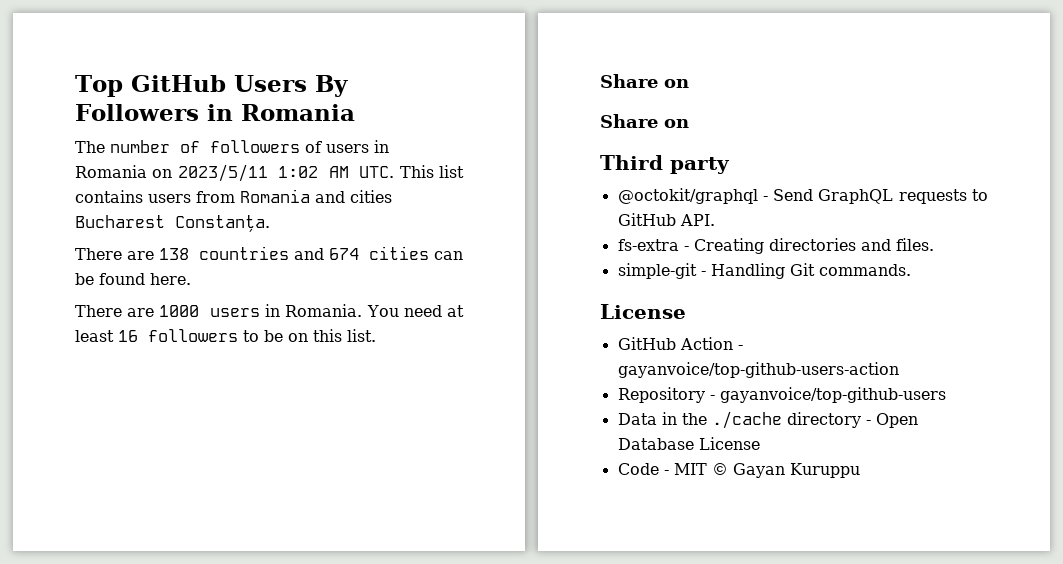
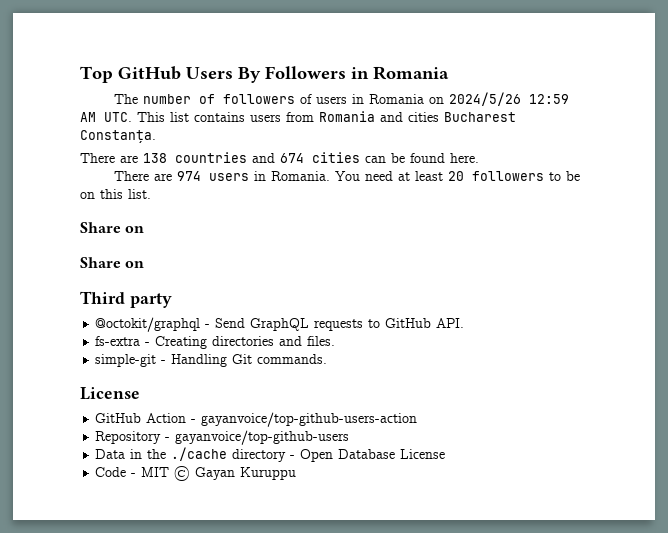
- The number of followers of users in Romania on 2023/5/11 1:02 AM UTC. This list contains users from Romania and cities Bucharest Constanța.
+ The number of followers of users in Romania on 2024/5/26 12:59 AM UTC. This list contains users from Romania and cities Bucharest Constanța.
- There are 1000 users in Romania.
+ There are 974 users in Romania.
- You need at least 16 followers to be on this list.
+ You need at least 20 followers to be on this list.

